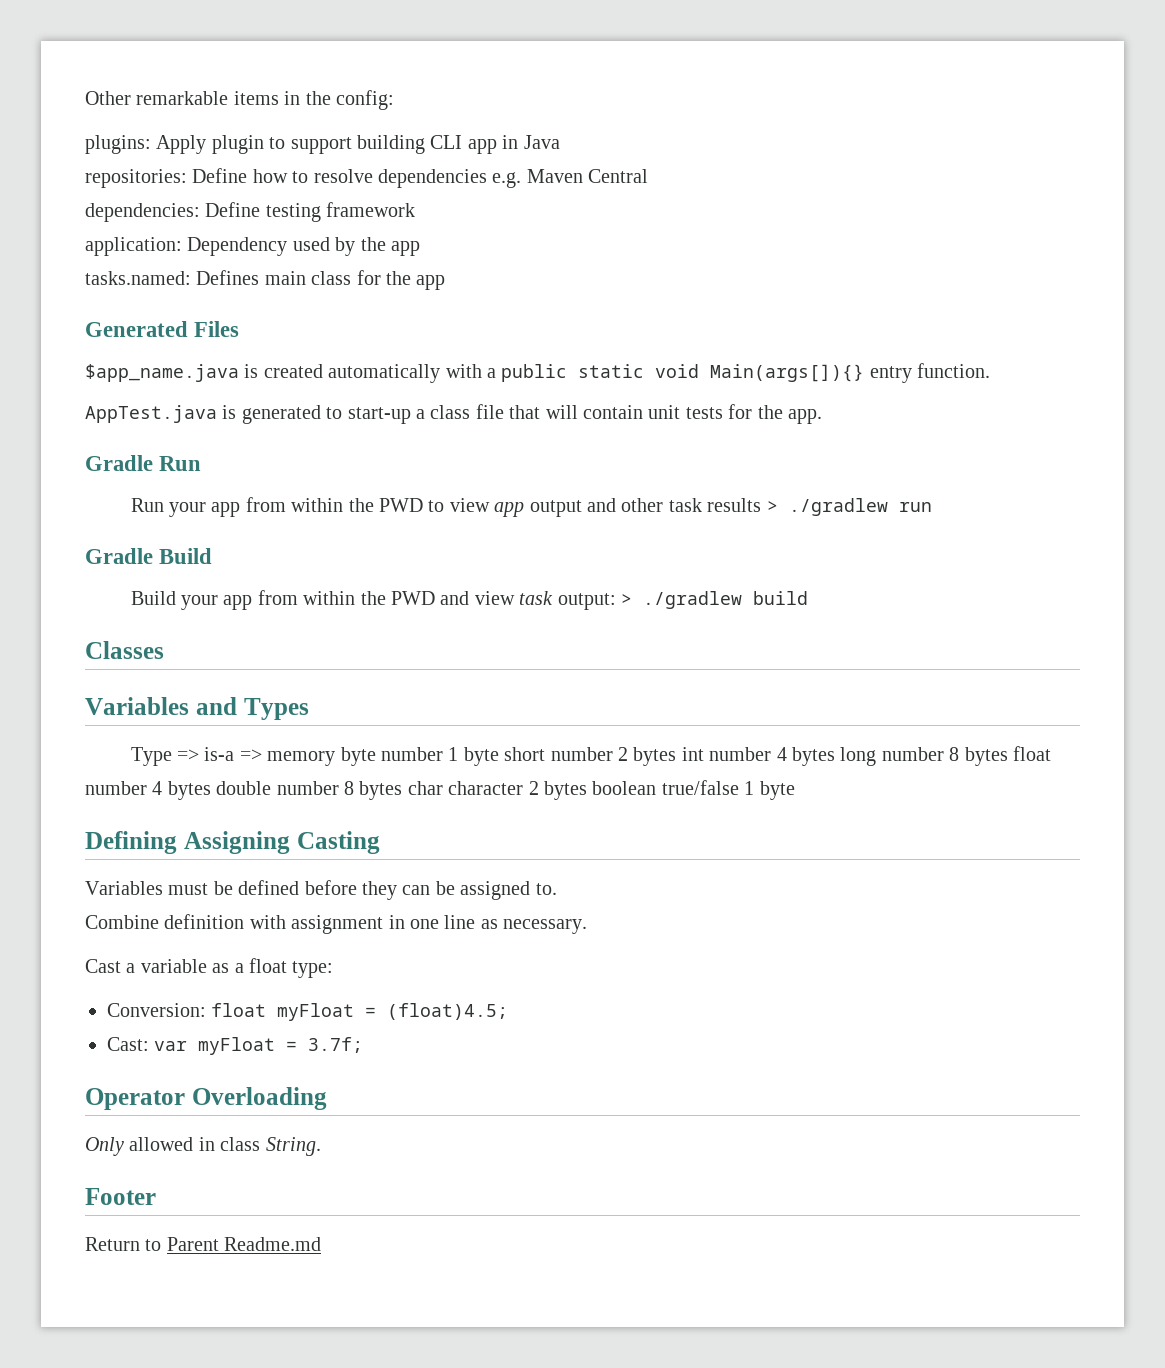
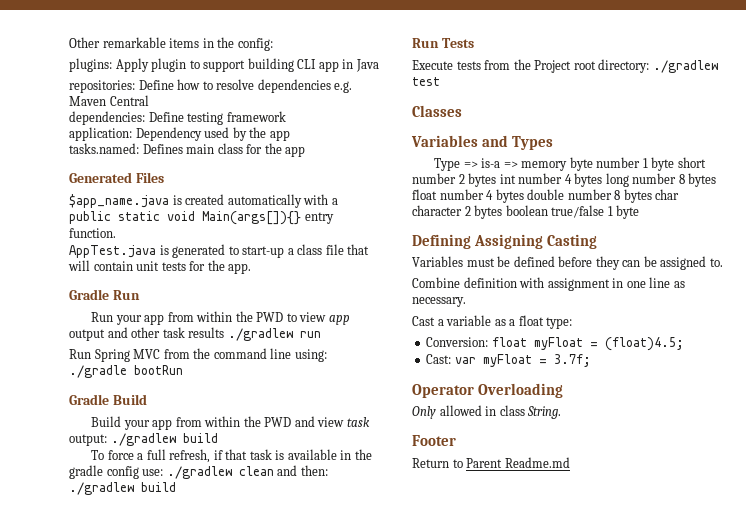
- Run your app from within the PWD to view app output and other task results > ./gradlew run
+ Run your app from within the PWD to view app output and other task results ./gradlew run
+ Run Spring MVC from the command line using: ./gradle bootRun
- Build your app from within the PWD and view task output: > ./gradlew build
+ Build your app from within the PWD and view task output: ./gradlew build
+ To force a full refresh, if that task is available in the gradle config use: ./gradlew clean and then: ./gradlew build
+ Run Tests
+ Execute tests from the Project root directory: ./gradlew test

